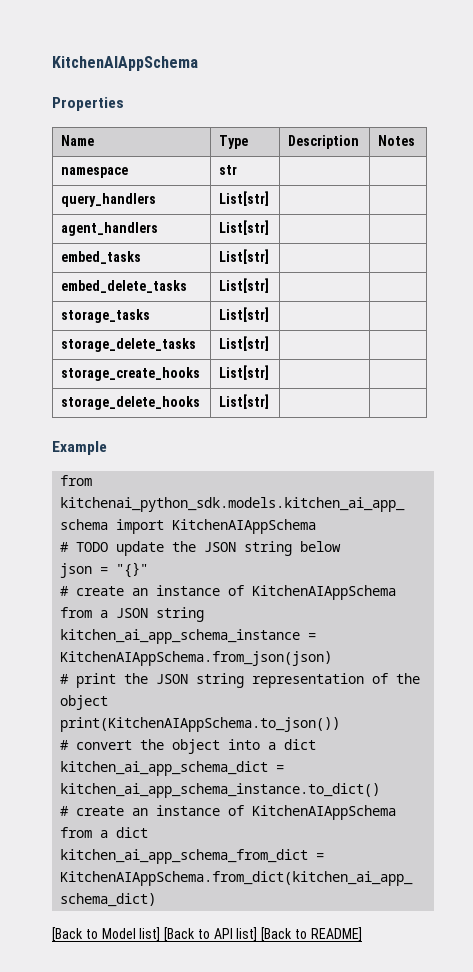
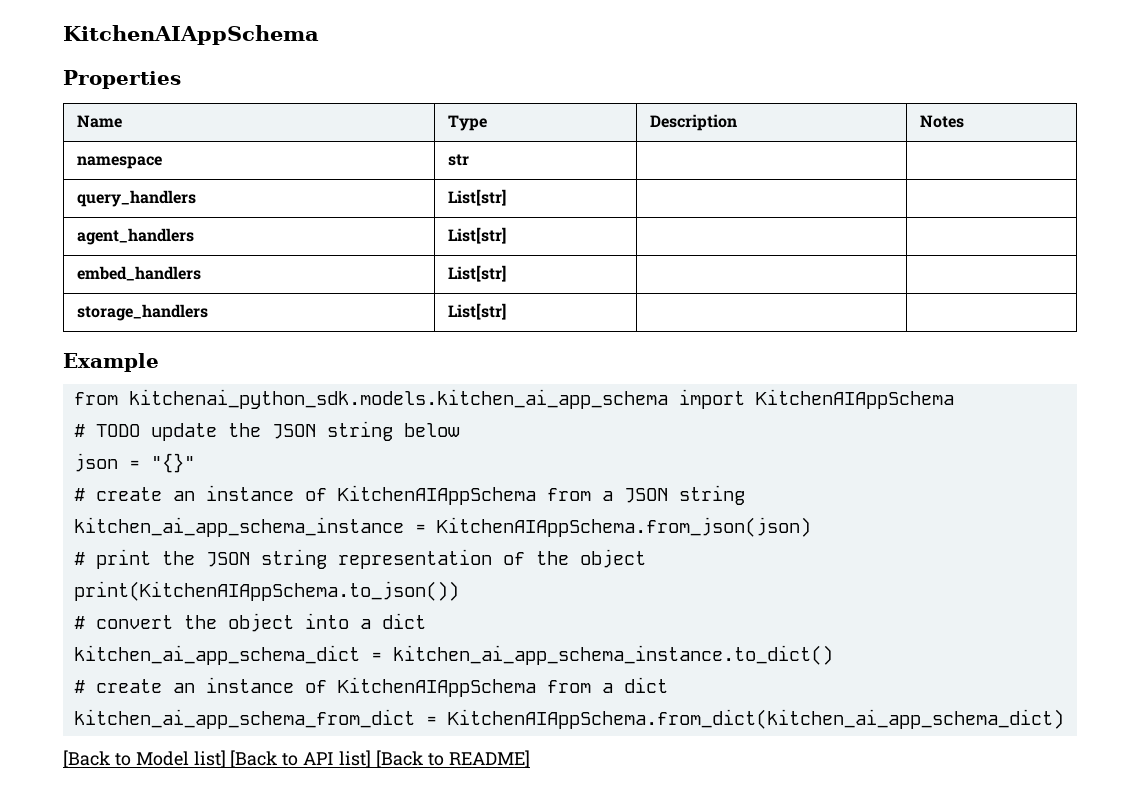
- embed_tasks | List[str] | |
- embed_delete_tasks | List[str] | |
- storage_tasks | List[str] | |
- storage_delete_tasks | List[str] | |
- storage_create_hooks | List[str] | |
- storage_delete_hooks | List[str] | |
+ embed_handlers | List[str] | |
+ storage_handlers | List[str] | |

